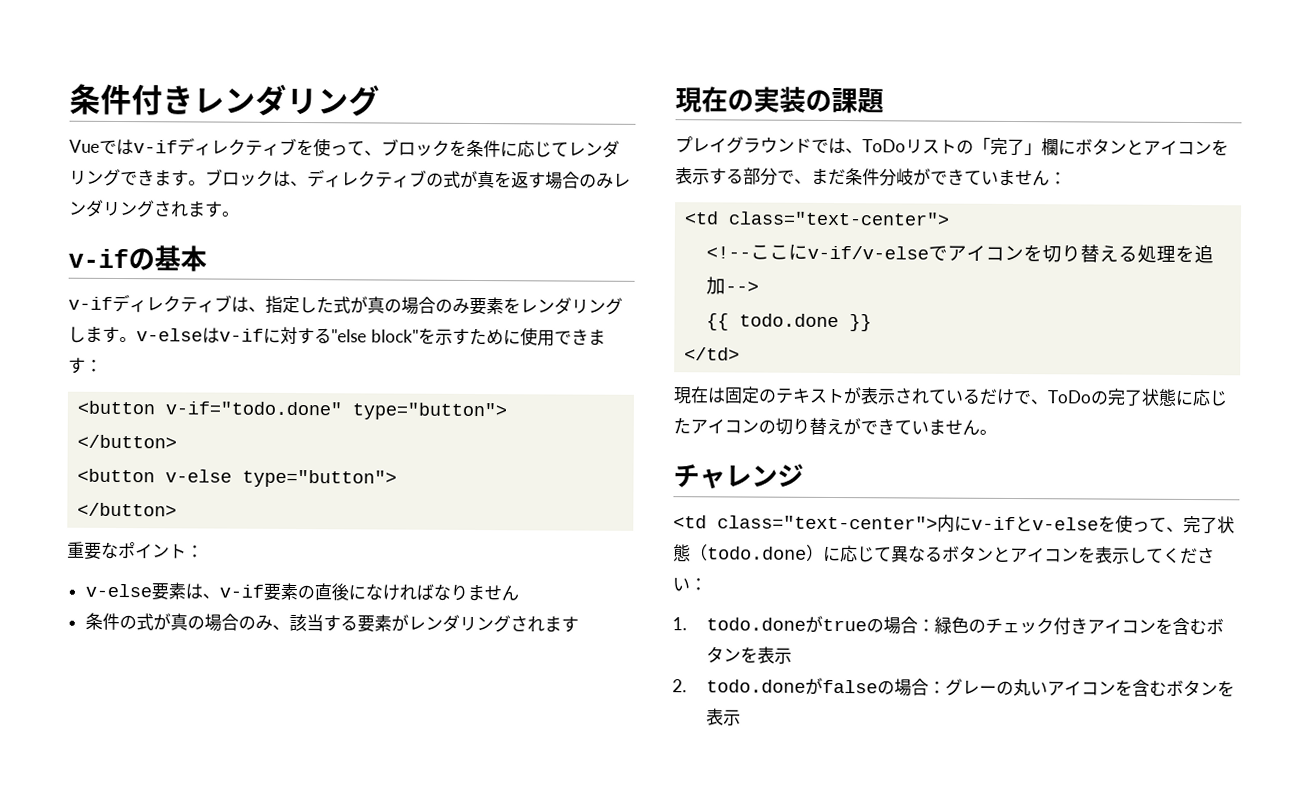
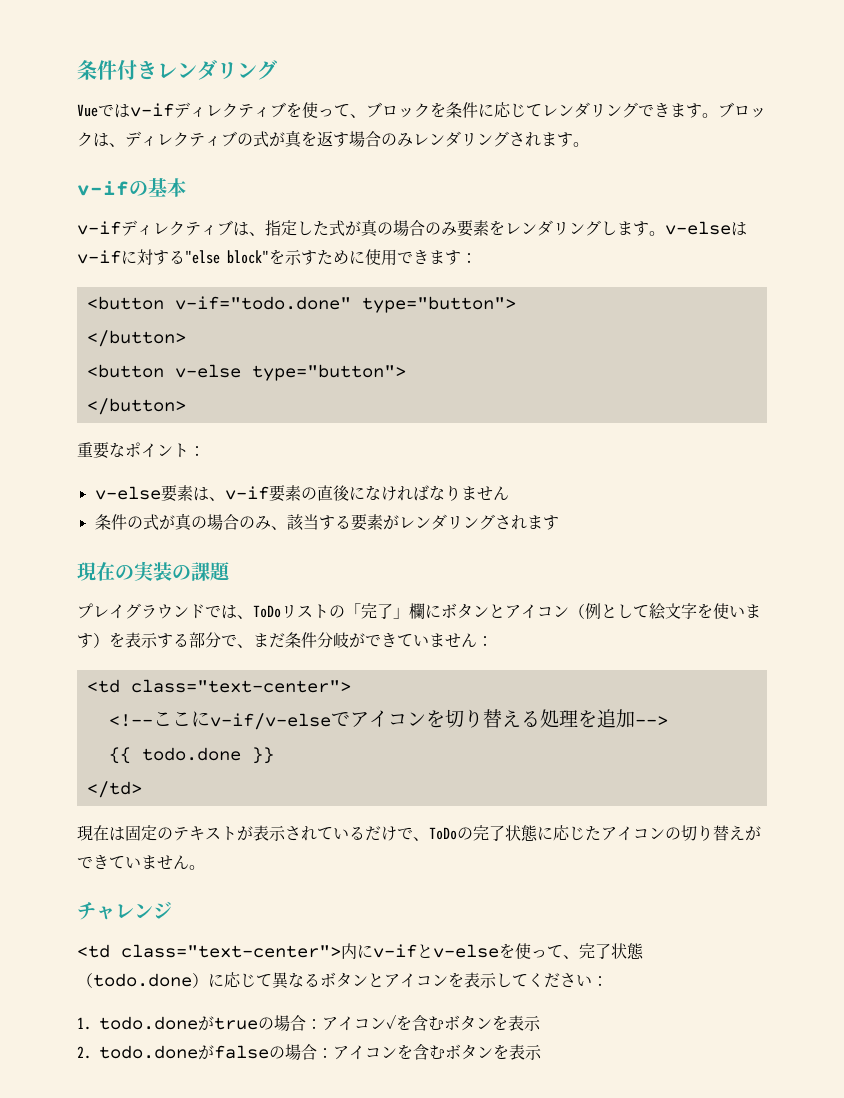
- プレイグラウンドでは、ToDoリストの「完了」欄にボタンとアイコンを表示する部分で、まだ条件分岐ができていません：
+ プレイグラウンドでは、ToDoリストの「完了」欄にボタンとアイコン（例として絵文字を使います）を表示する部分で、まだ条件分岐ができていません：
- 1. todo.doneがtrueの場合：緑色のチェック付きアイコンを含むボタンを表示
+ 1. todo.doneがtrueの場合：アイコン✓を含むボタンを表示
- 2. todo.doneがfalseの場合：グレーの丸いアイコンを含むボタンを表示
+ 2. todo.doneがfalseの場合：アイコンを含むボタンを表示

